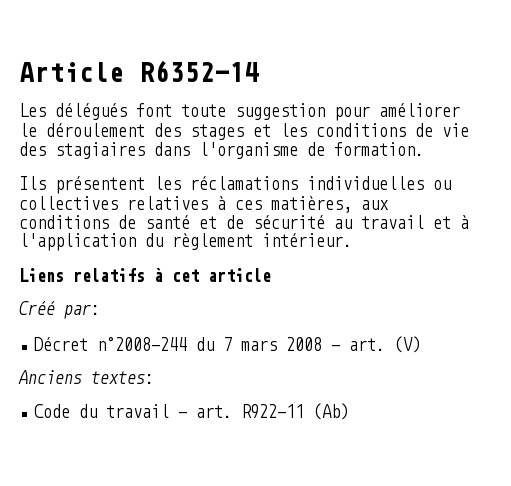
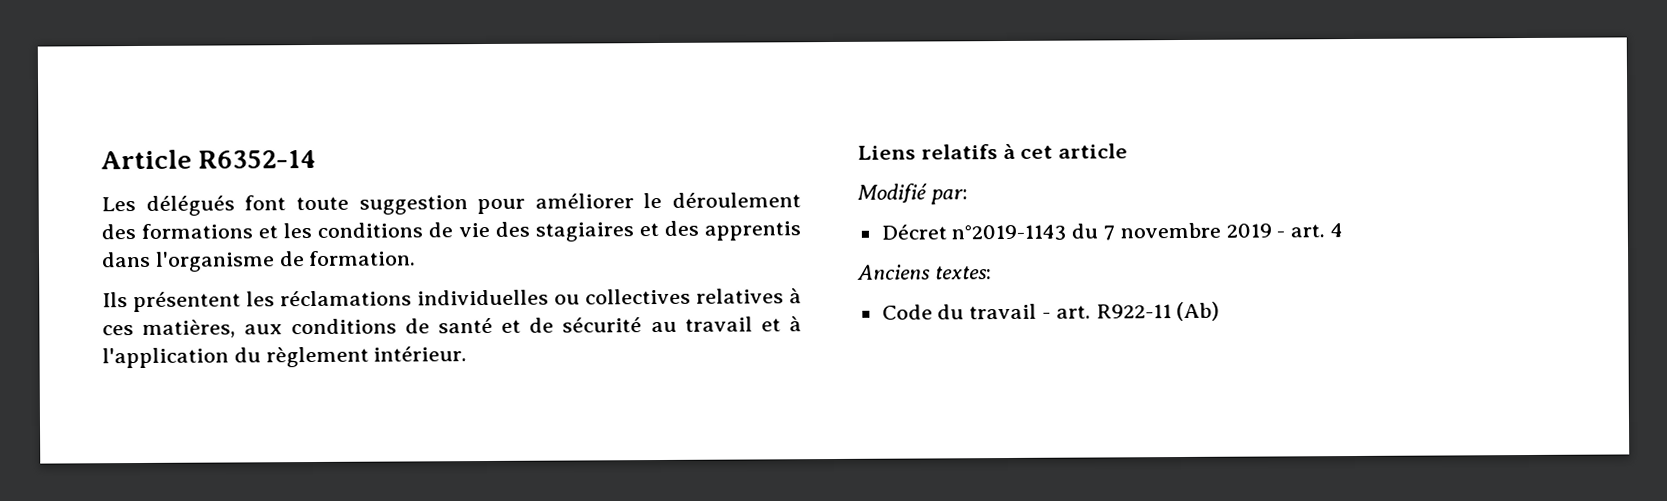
- Les délégués font toute suggestion pour améliorer le déroulement des stages et les conditions de vie des stagiaires dans l'organisme de formation.
+ Les délégués font toute suggestion pour améliorer le déroulement des formations et les conditions de vie des stagiaires et des apprentis dans l'organisme de formation.
- Créé par:
+ Modifié par:
- Décret n°2008-244 du 7 mars 2008 - art. (V)
+ Décret n°2019-1143 du 7 novembre 2019 - art. 4

